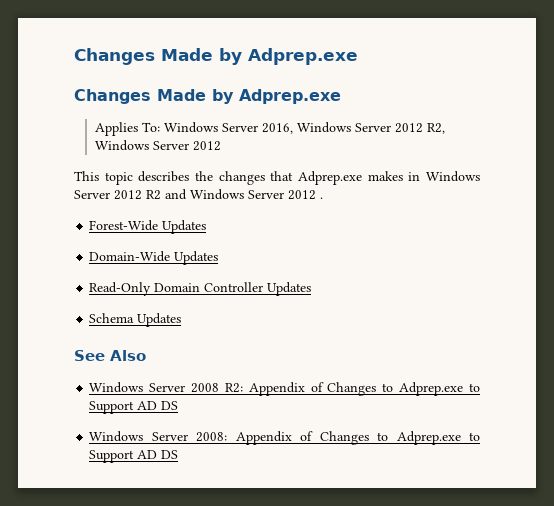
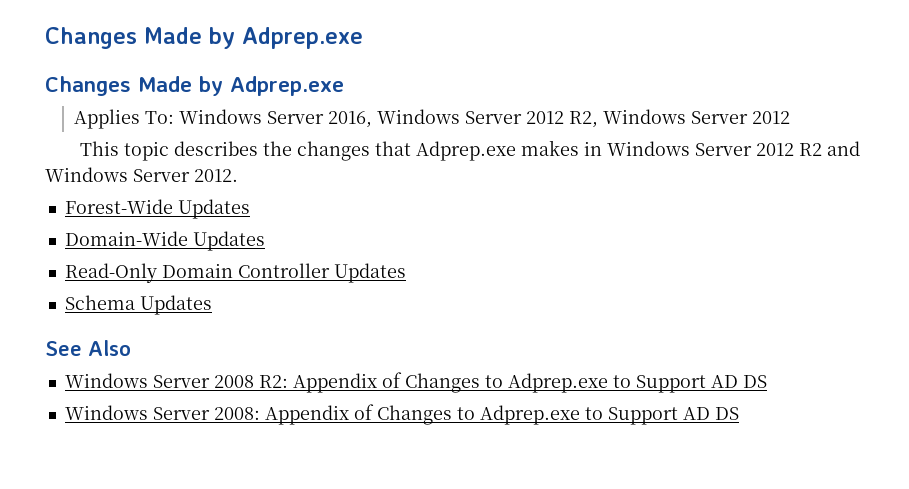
- This topic describes the changes that Adprep.exe makes in Windows Server 2012 R2 and Windows Server 2012 .
+ This topic describes the changes that Adprep.exe makes in Windows Server 2012 R2 and Windows Server 2012.

